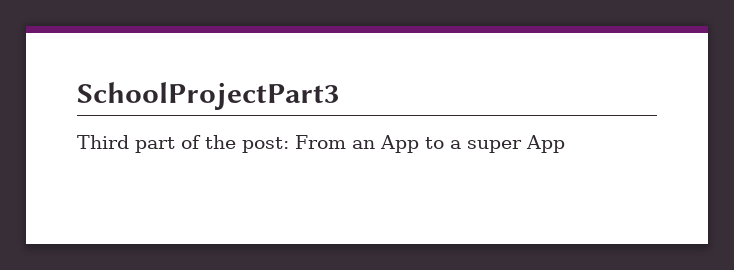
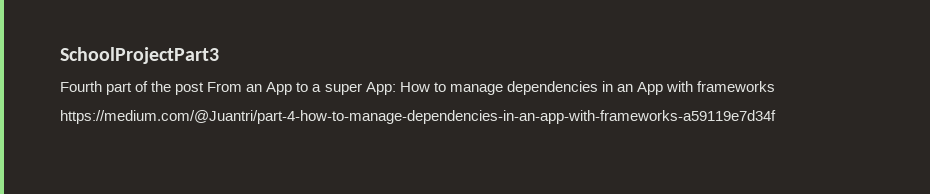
- Third part of the post: From an App to a super App
+ Fourth part of the post From an App to a super App: How to manage dependencies in an App with frameworks
+ https://medium.com/@Juantri/part-4-how-to-manage-dependencies-in-an-app-with-frameworks-a59119e7d34f

